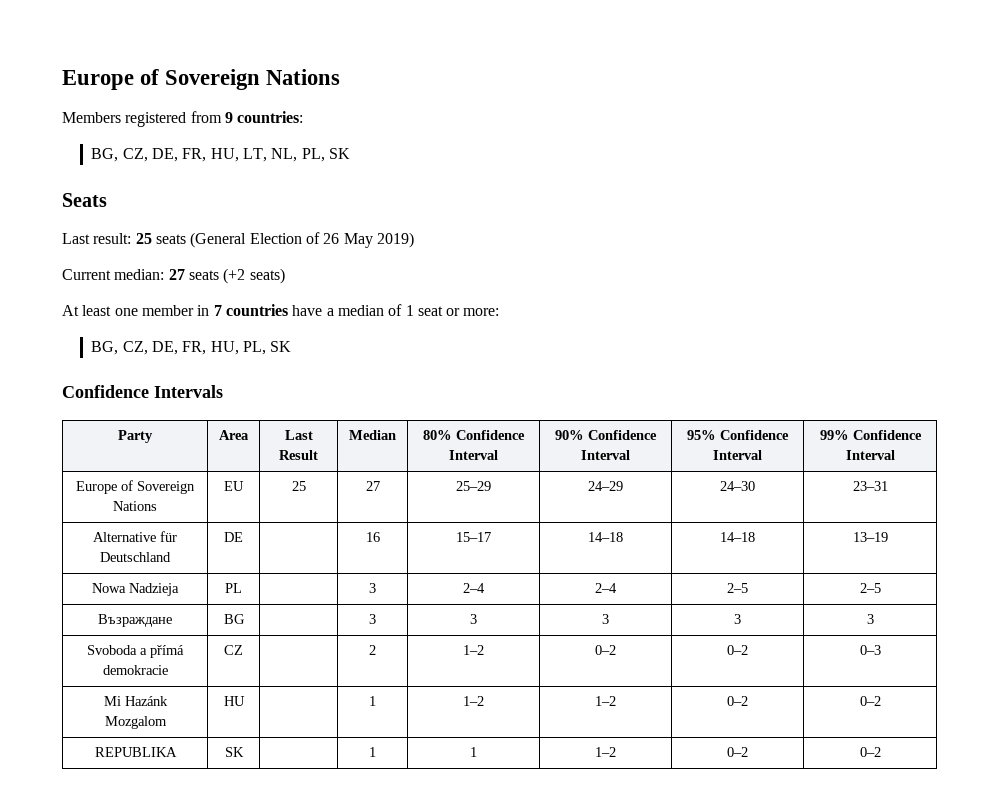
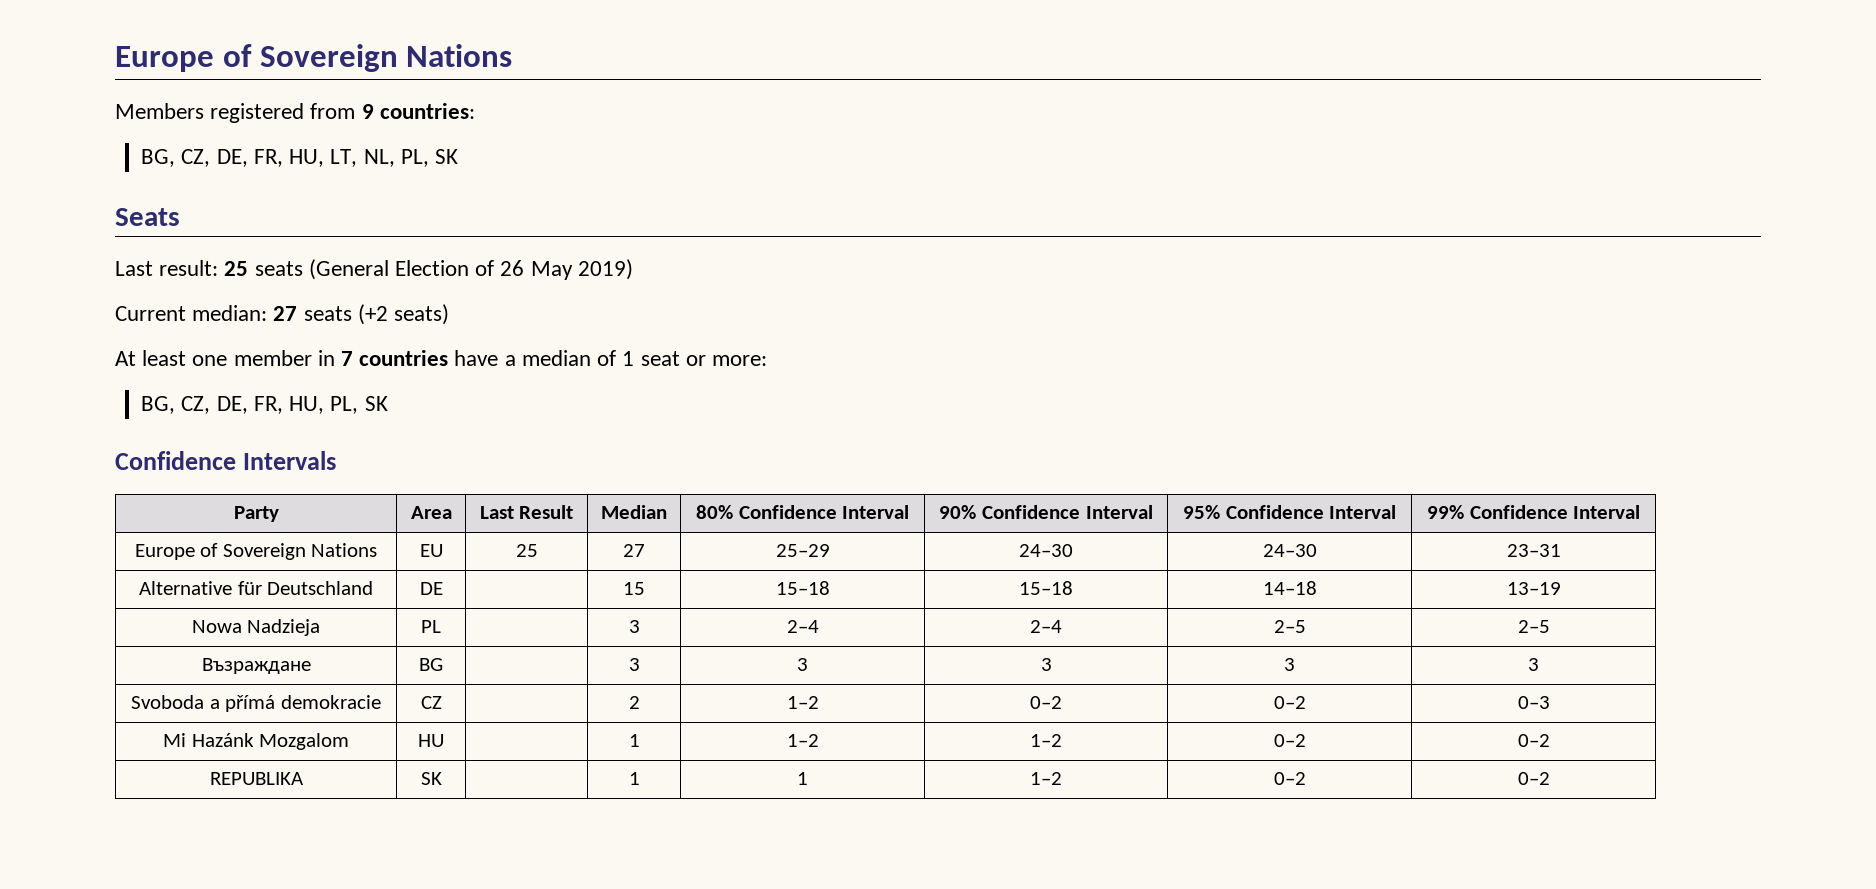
- Europe of Sovereign Nations | EU | 25 | 27 | 25–29 | 24–29 | 24–30 | 23–31
+ Europe of Sovereign Nations | EU | 25 | 27 | 25–29 | 24–30 | 24–30 | 23–31
- Alternative für Deutschland | DE | | 16 | 15–17 | 14–18 | 14–18 | 13–19
+ Alternative für Deutschland | DE | | 15 | 15–18 | 15–18 | 14–18 | 13–19

